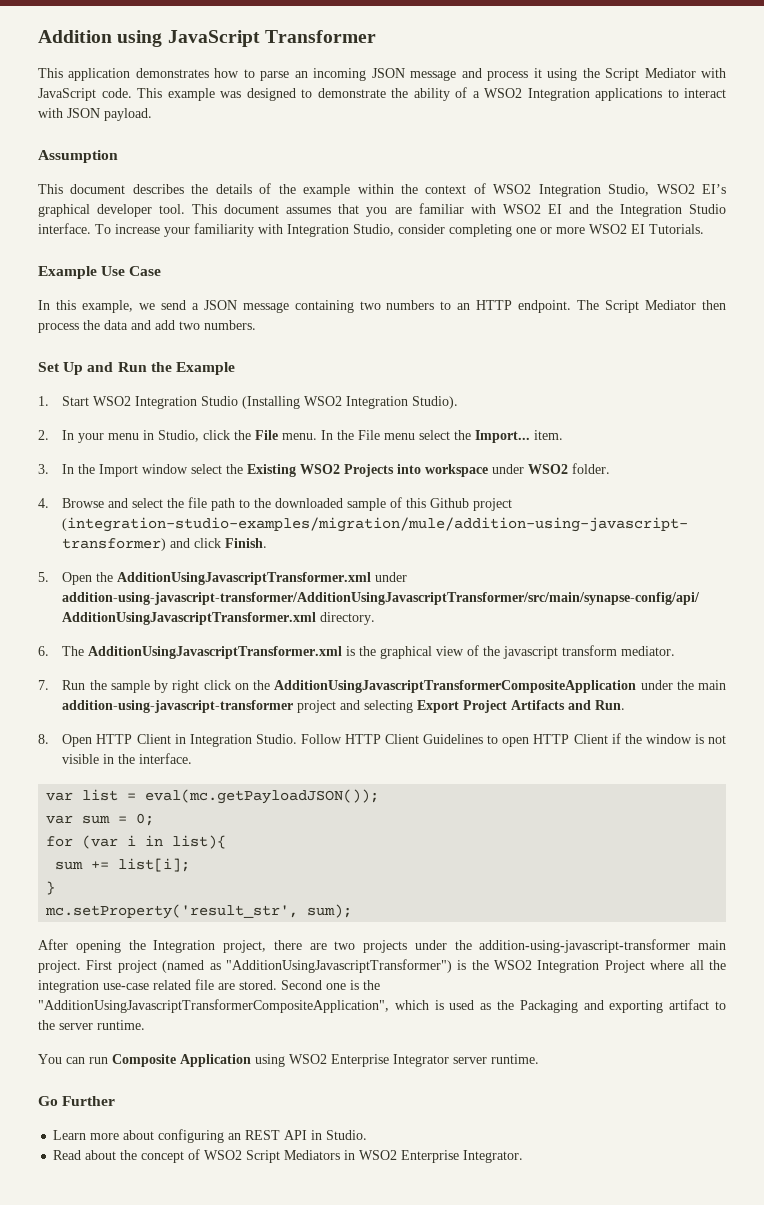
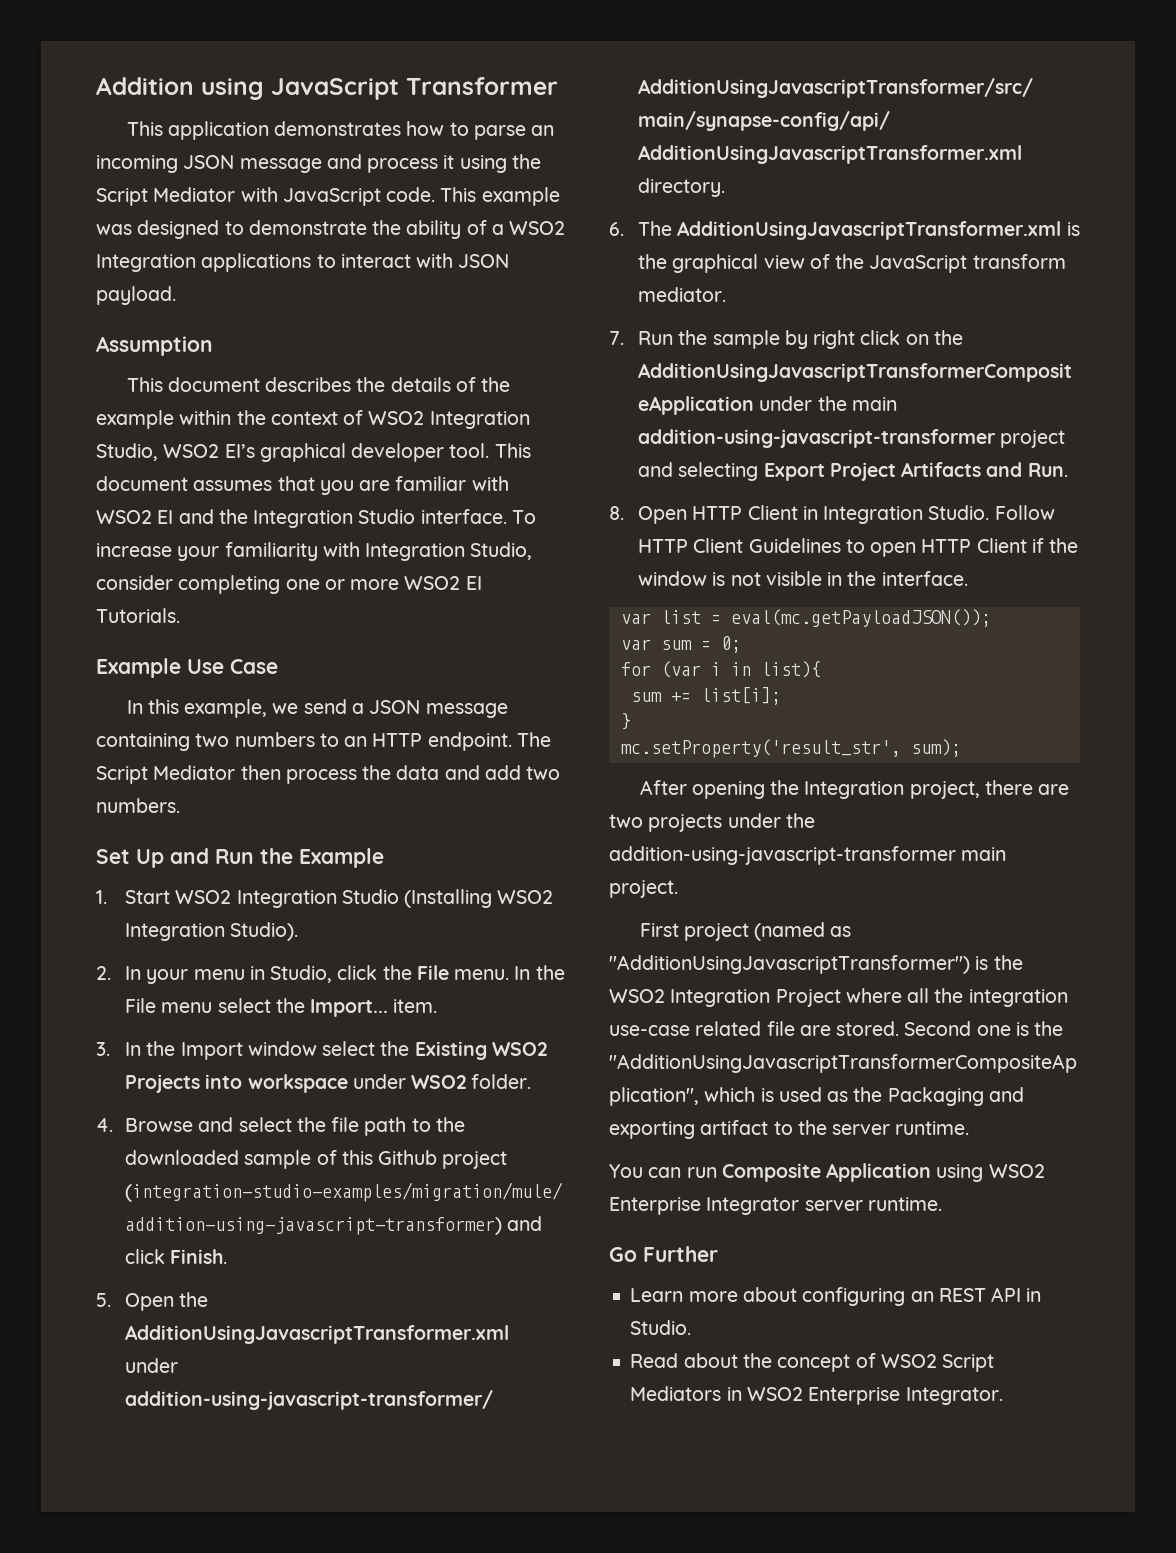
- 6. The AdditionUsingJavascriptTransformer.xml is the graphical view of the javascript transform mediator.
+ 6. The AdditionUsingJavascriptTransformer.xml is the graphical view of the JavaScript transform mediator.
- After opening the Integration project, there are two projects under the addition-using-javascript-transformer main project. First project (named as "AdditionUsingJavascriptTransformer") is the WSO2 Integration Project where all the integration use-case related file are stored.
+ After opening the Integration project, there are two projects under the addition-using-javascript-transformer main project.
+ First project (named as "AdditionUsingJavascriptTransformer") is the WSO2 Integration Project where all the integration use-case related file are stored.

